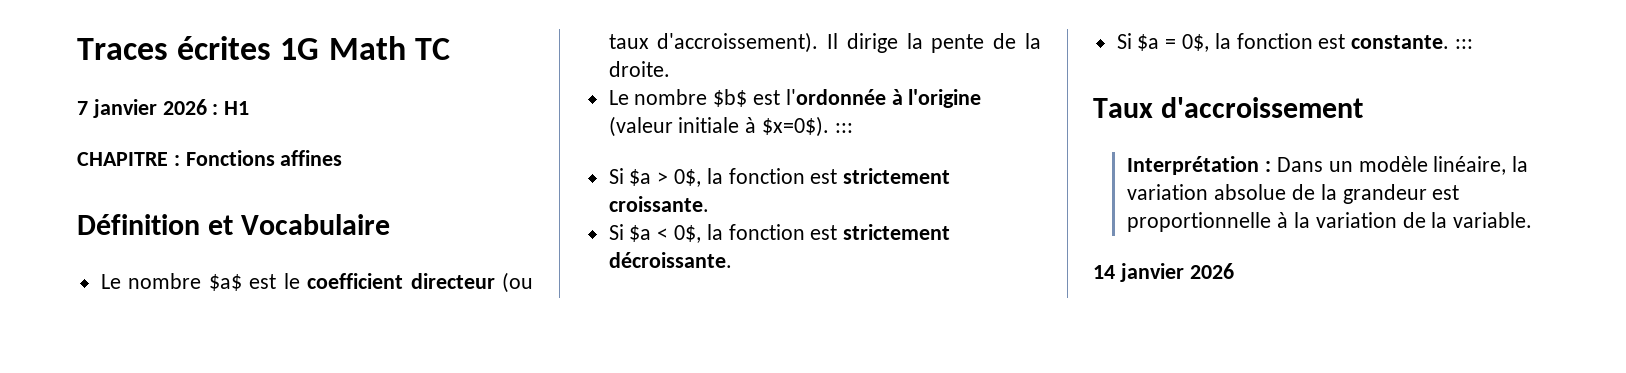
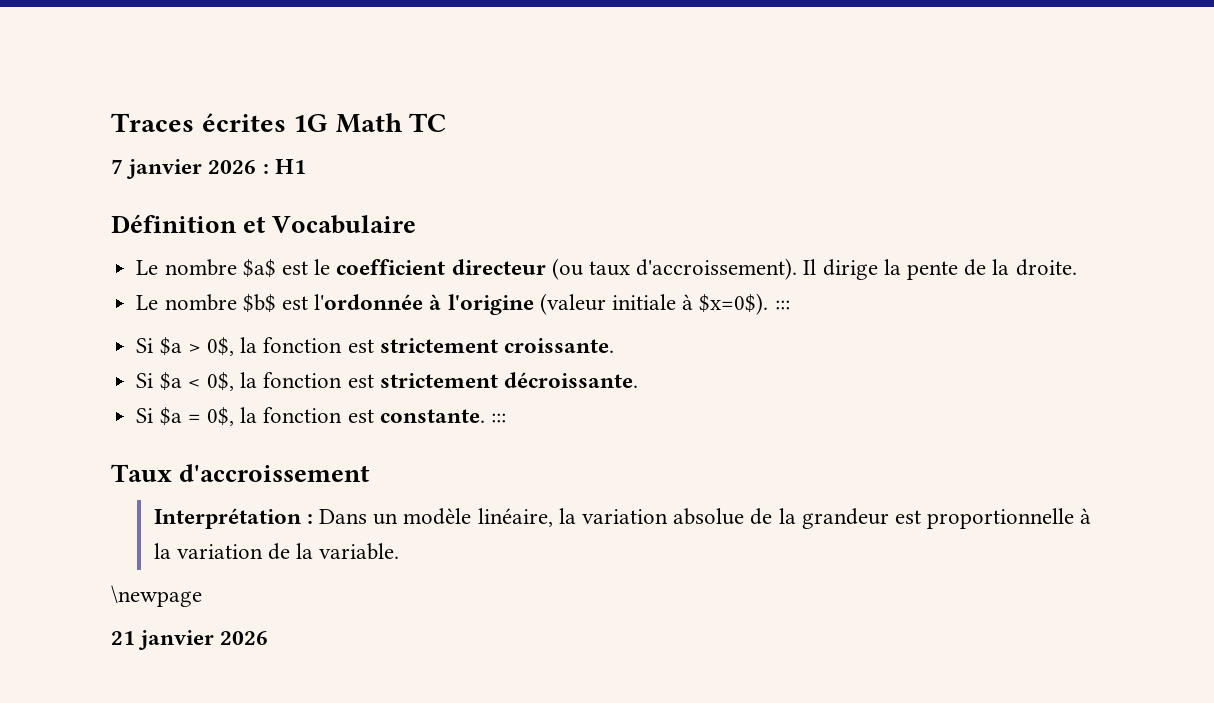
- CHAPITRE : Fonctions affines
- 14 janvier 2026
+ \newpage
+ 21 janvier 2026

